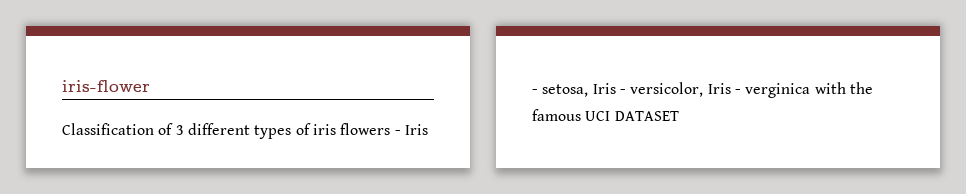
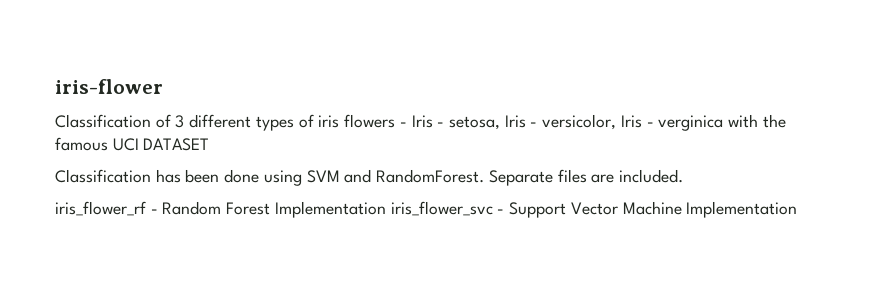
+ Classification has been done using SVM and RandomForest. Separate files are included.
+ iris_flower_rf - Random Forest Implementation iris_flower_svc - Support Vector Machine Implementation

